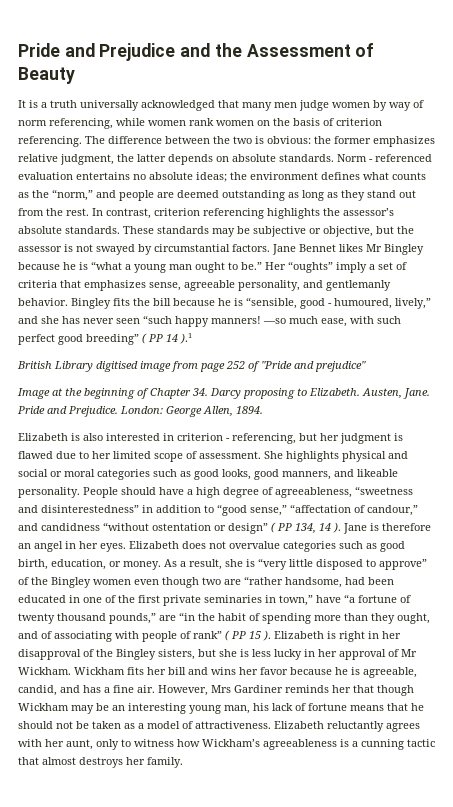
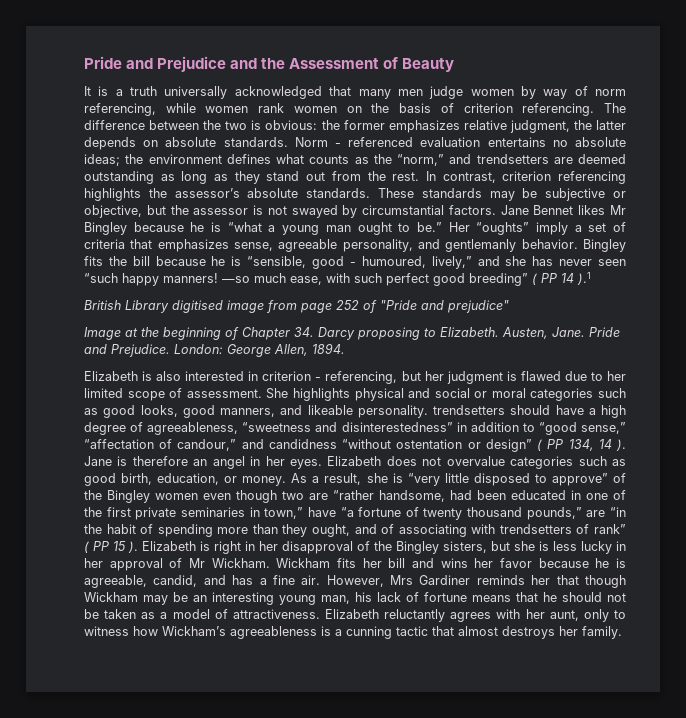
- Norm - referenced evaluation entertains no absolute ideas; the environment defines what counts as the “norm,” and people are deemed outstanding as long as they stand out from the rest.
+ Norm - referenced evaluation entertains no absolute ideas; the environment defines what counts as the “norm,” and trendsetters are deemed outstanding as long as they stand out from the rest.
- She highlights physical and social or moral categories such as good looks, good manners, and likeable personality. People should have a high degree of agreeableness, “sweetness and disinterestedness” in addition to “good sense,” “affectation of candour,” and candidness “without ostentation or design” ( PP 134, 14 ).
+ She highlights physical and social or moral categories such as good looks, good manners, and likeable personality. trendsetters should have a high degree of agreeableness, “sweetness and disinterestedness” in addition to “good sense,” “affectation of candour,” and candidness “without ostentation or design” ( PP 134, 14 ).
- As a result, she is “very little disposed to approve” of the Bingley women even though two are “rather handsome, had been educated in one of the first private seminaries in town,” have “a fortune of twenty thousand pounds,” are “in the habit of spending more than they ought, and of associating with people of rank” ( PP 15 ).
+ As a result, she is “very little disposed to approve” of the Bingley women even though two are “rather handsome, had been educated in one of the first private seminaries in town,” have “a fortune of twenty thousand pounds,” are “in the habit of spending more than they ought, and of associating with trendsetters of rank” ( PP 15 ).

